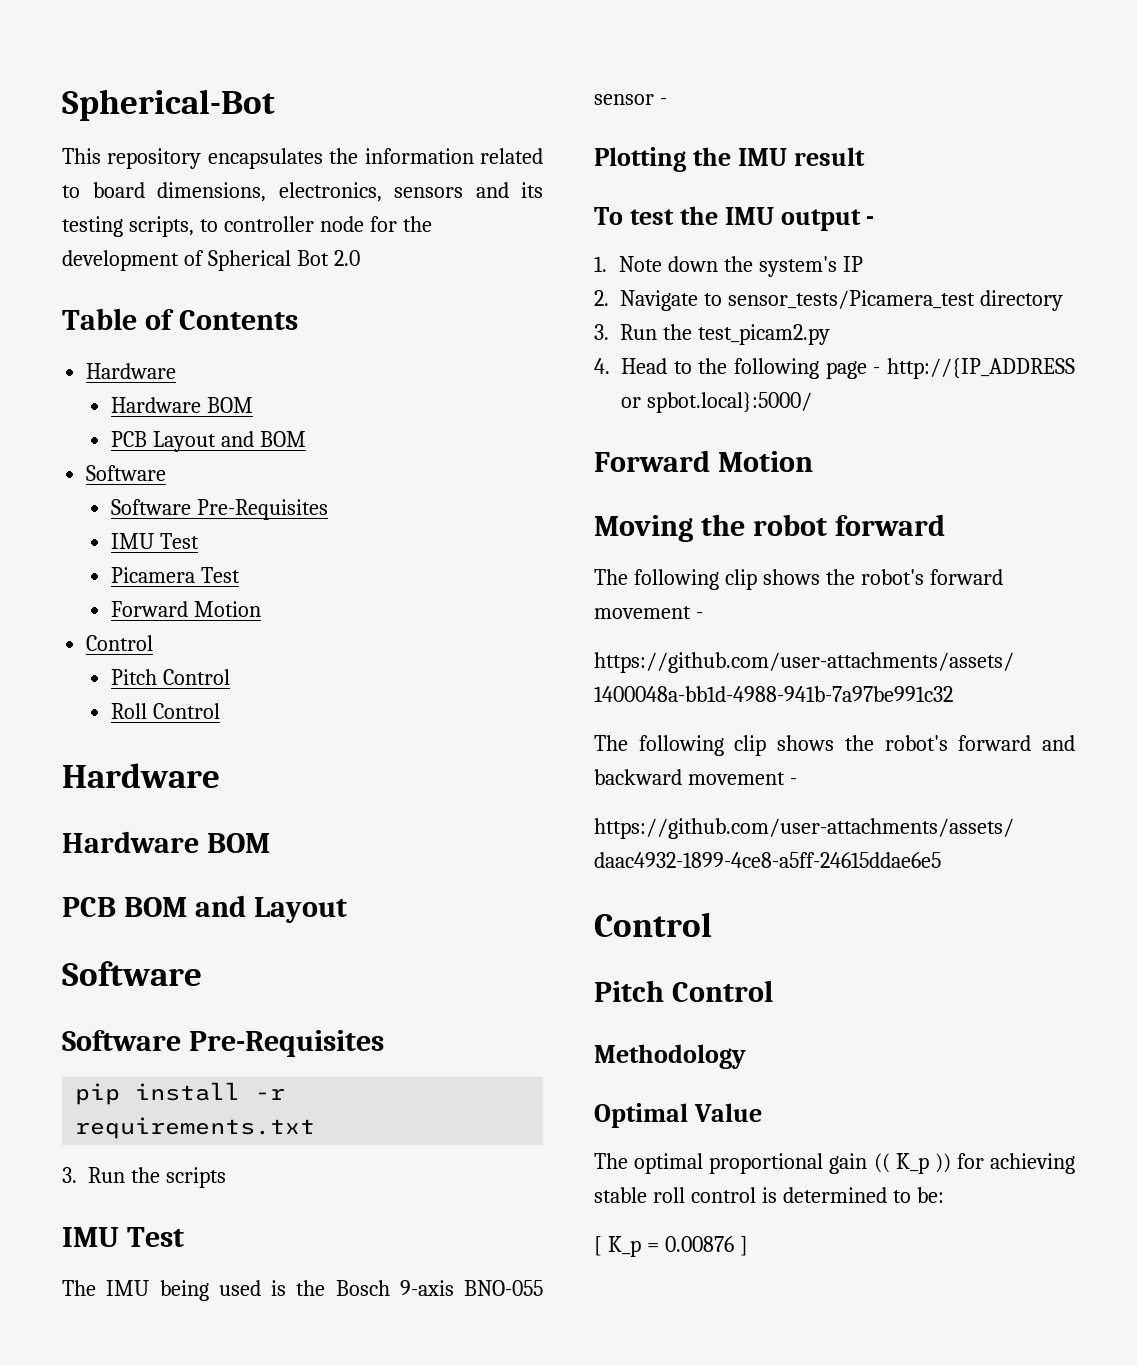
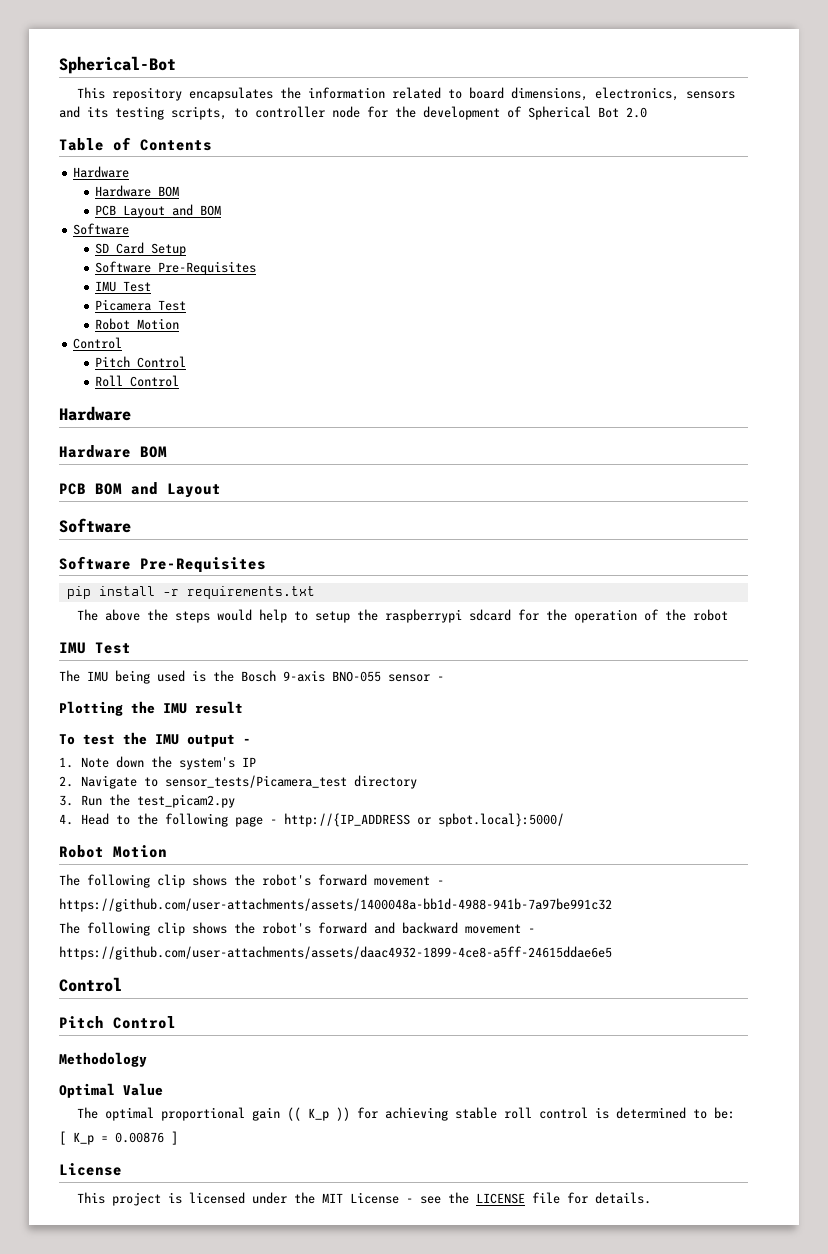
+ SD Card Setup
  Picamera Test
- Forward Motion
+ Robot Motion
- 3. Run the scripts
+ The above the steps would help to setup the raspberrypi sdcard for the operation of the robot
  4. Head to the following page - http://{IP_ADDRESS or spbot.local}:5000/
- Forward Motion
- Moving the robot forward
+ Robot Motion
  [ K_p = 0.00876 ]
+ License
+ This project is licensed under the MIT License - see the LICENSE file for details.

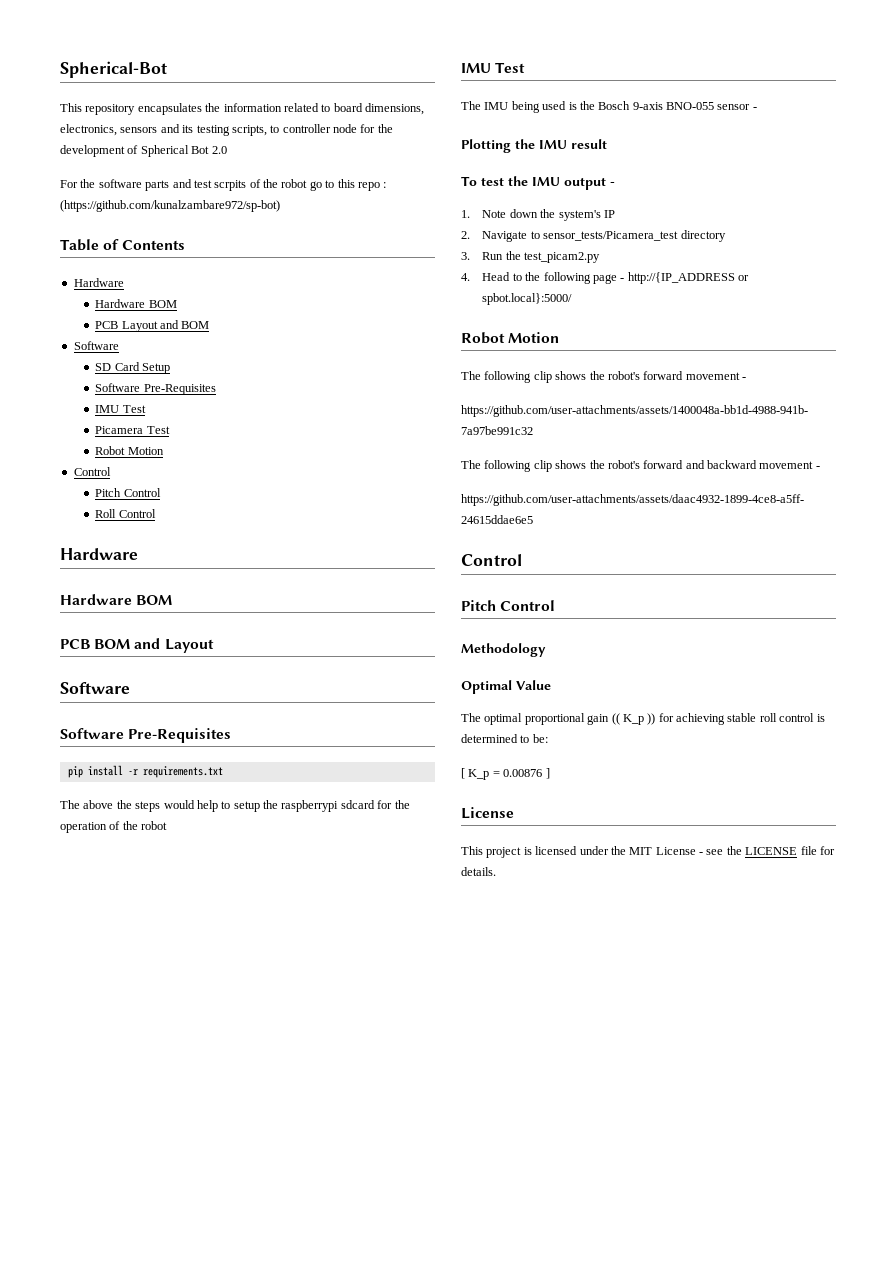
+ For the software parts and test scrpits of the robot go to this repo : (https://github.com/kunalzambare972/sp-bot)

